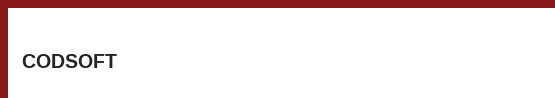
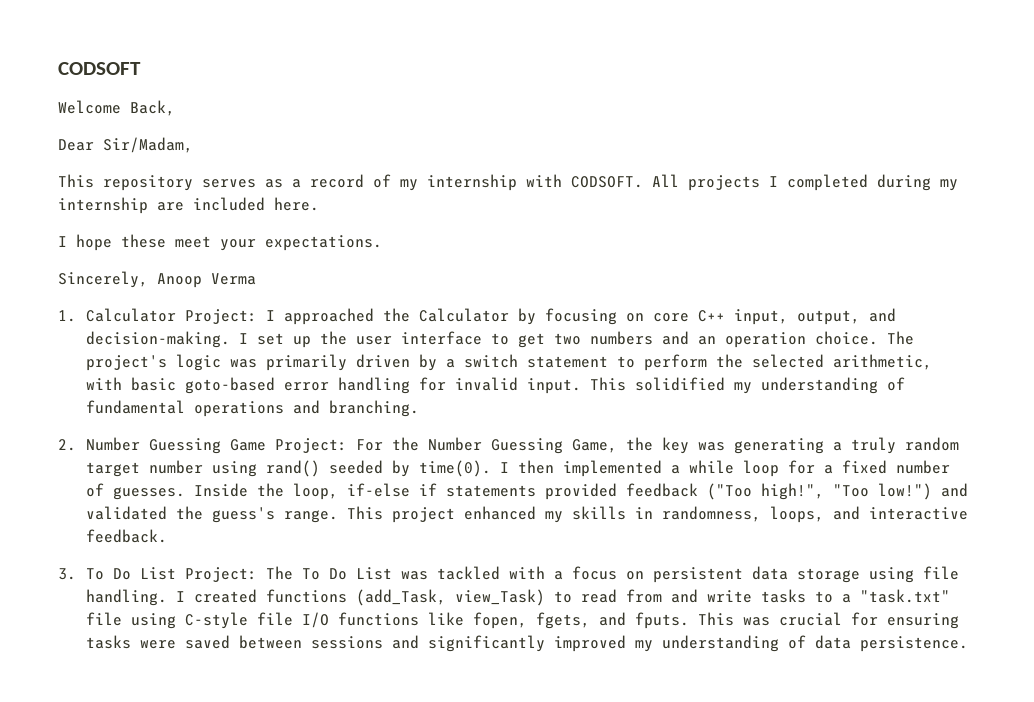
+ Welcome Back,
+ Dear Sir/Madam,
+ This repository serves as a record of my internship with CODSOFT. All projects I completed during my internship are included here.
+ I hope these meet your expectations.
+ Sincerely, Anoop Verma
+ 1. Calculator Project: I approached the Calculator by focusing on core C++ input, output, and decision-making. I set up the user interface to get two numbers and an operation choice. The project's logic was primarily driven by a switch statement to perform the selected arithmetic, with basic goto-based error handling for invalid input. This solidified my understanding of fundamental operations and branching.
+ 2. Number Guessing Game Project: For the Number Guessing Game, the key was generating a truly random target number using rand() seeded by time(0). I then implemented a while loop for a fixed number of guesses. Inside the loop, if-else if statements provided feedback ("Too high!", "Too low!") and validated the guess's range. This project enhanced my skills in randomness, loops, and interactive feedback.
+ 3. To Do List Project: The To Do List was tackled with a focus on persistent data storage using file handling. I created functions (add_Task, view_Task) to read from and write tasks to a "task.txt" file using C-style file I/O functions like fopen, fgets, and fputs. This was crucial for ensuring tasks were saved between sessions and significantly improved my understanding of data persistence.

